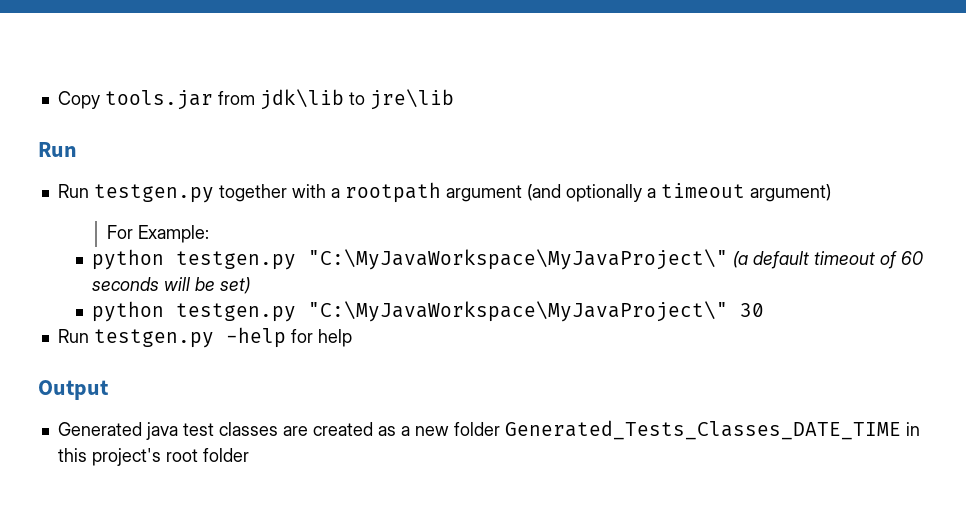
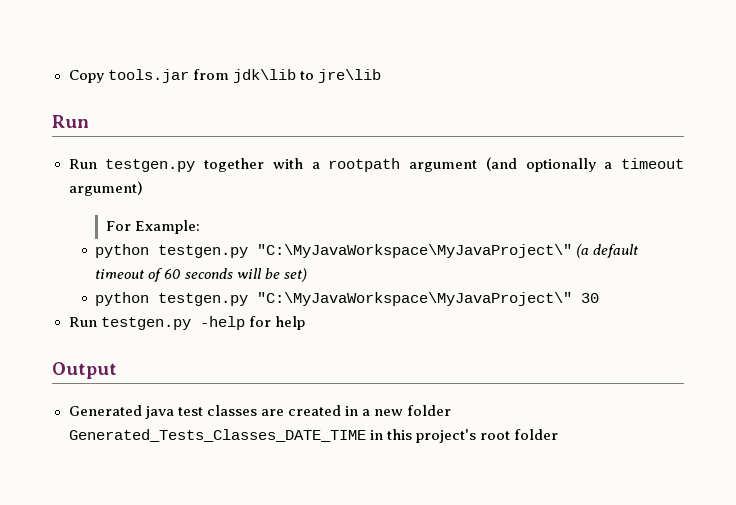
- Generated java test classes are created as a new folder Generated_Tests_Classes_DATE_TIME in this project's root folder
+ Generated java test classes are created in a new folder Generated_Tests_Classes_DATE_TIME in this project's root folder

